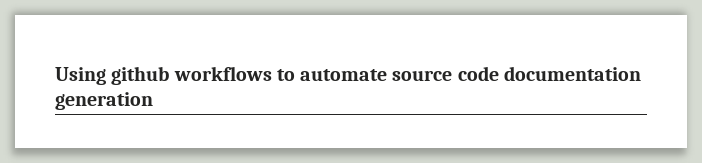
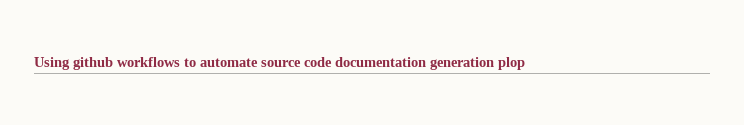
- Using github workflows to automate source code documentation generation
+ Using github workflows to automate source code documentation generation plop

